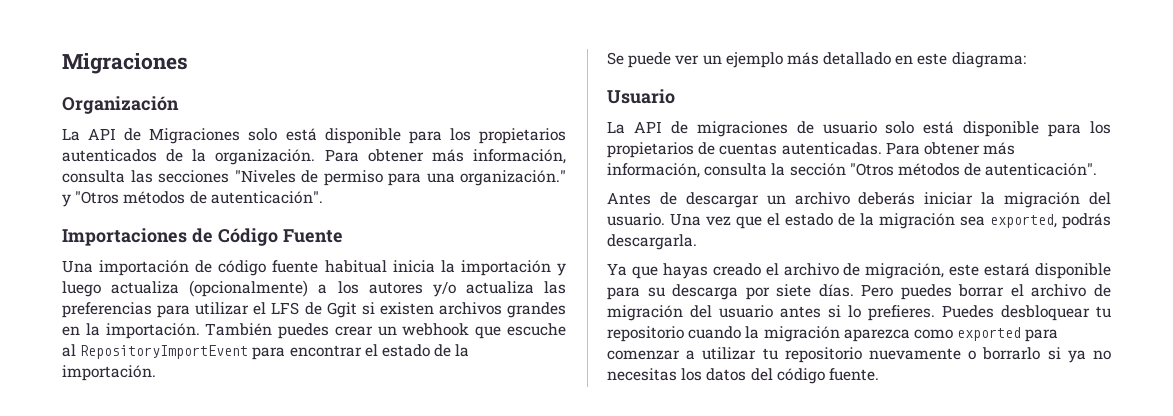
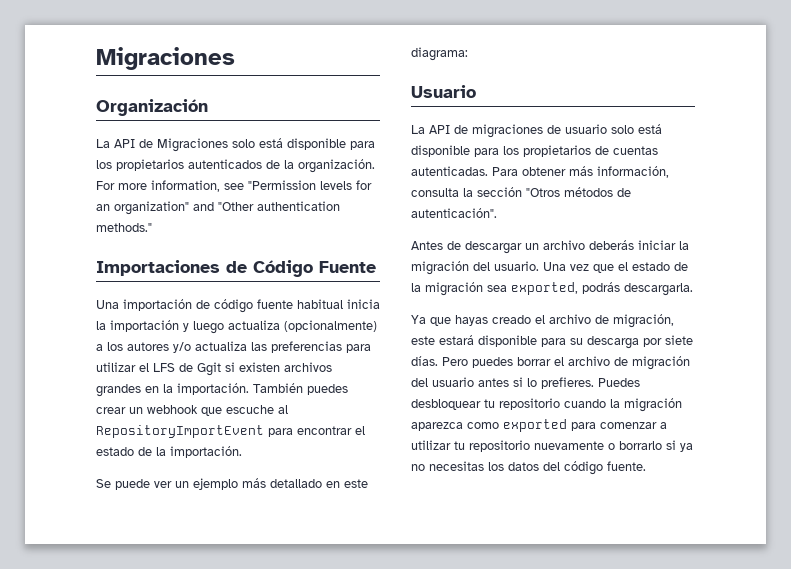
- Para obtener más información, consulta las secciones "Niveles de permiso para una organización." y "Otros métodos de autenticación".
+ For more information, see "Permission levels for an organization" and "Other authentication methods."

